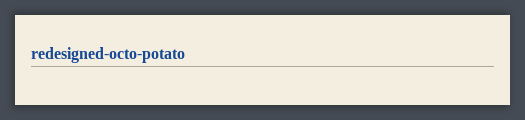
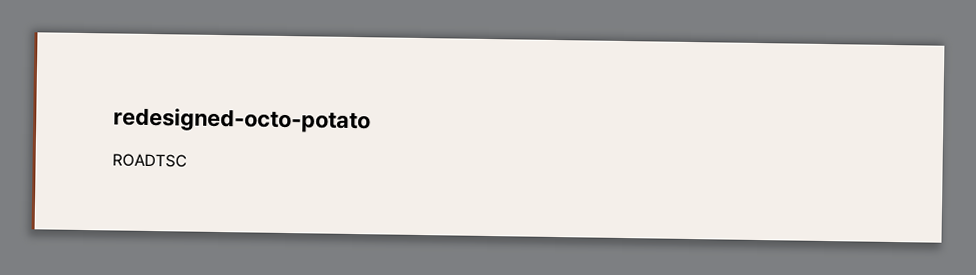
+ ROADTSC

